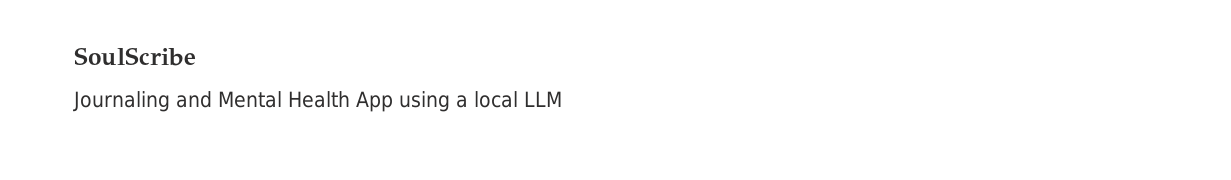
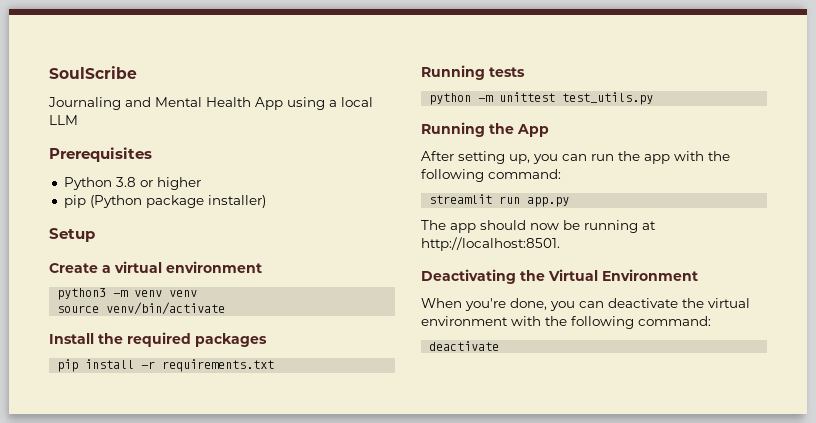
+ Prerequisites
+ Python 3.8 or higher
+ pip (Python package installer)
+ Setup
+ Create a virtual environment
+ python3 -m venv venv
+ source venv/bin/activate
+ Install the required packages
+ pip install -r requirements.txt
+ Running tests
+ python -m unittest test_utils.py
+ Running the App
+ After setting up, you can run the app with the following command:
+ streamlit run app.py
+ The app should now be running at http://localhost:8501.
+ Deactivating the Virtual Environment
+ When you're done, you can deactivate the virtual environment with the following command:
+ deactivate

